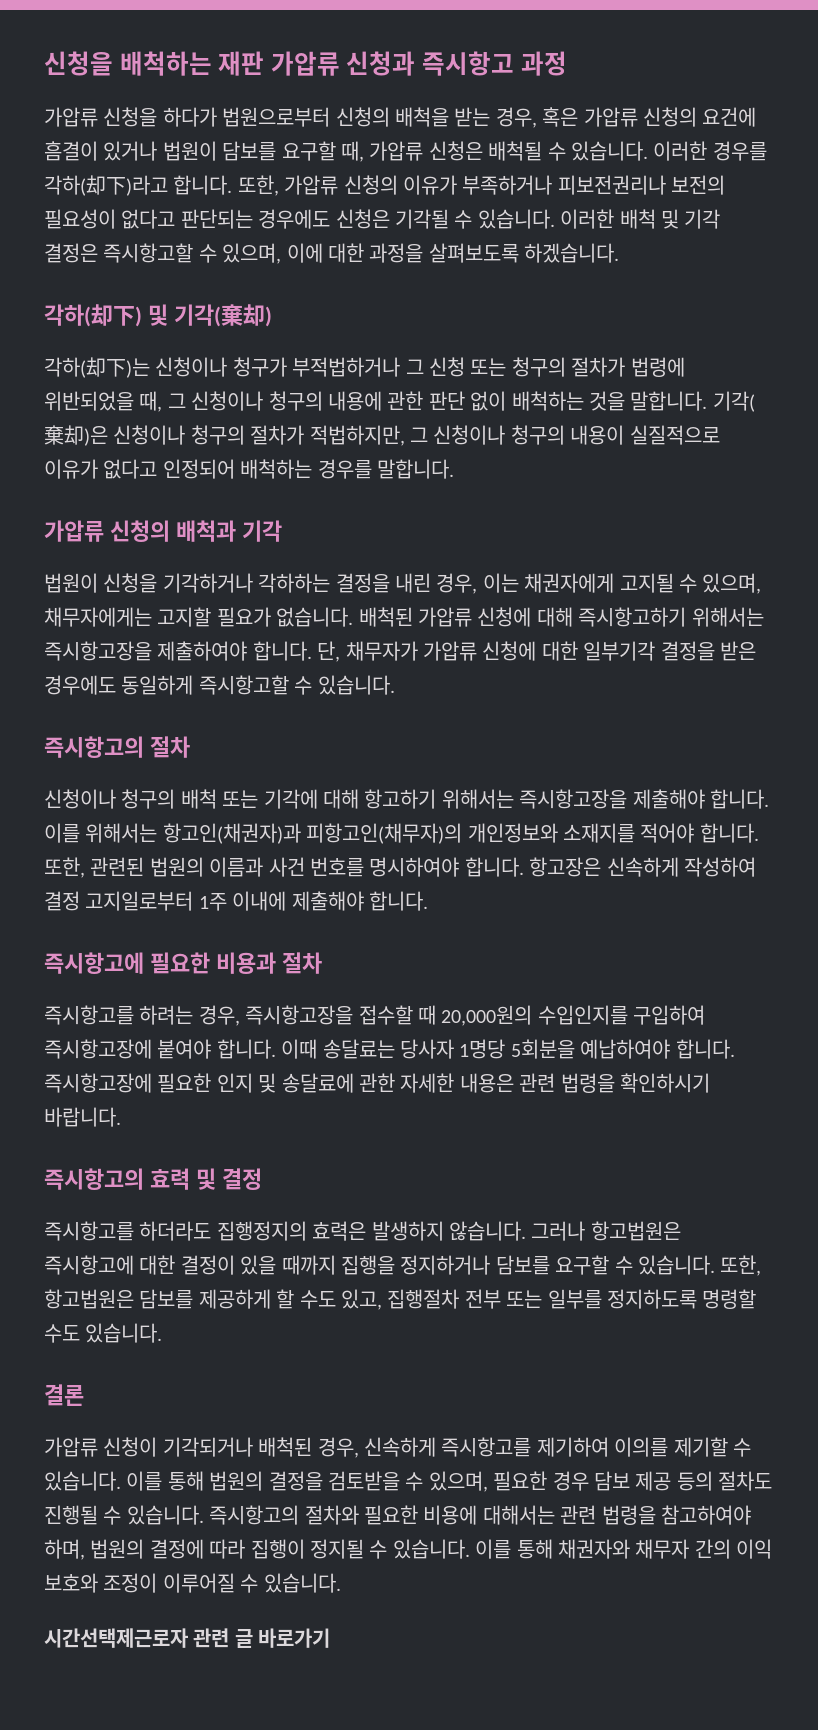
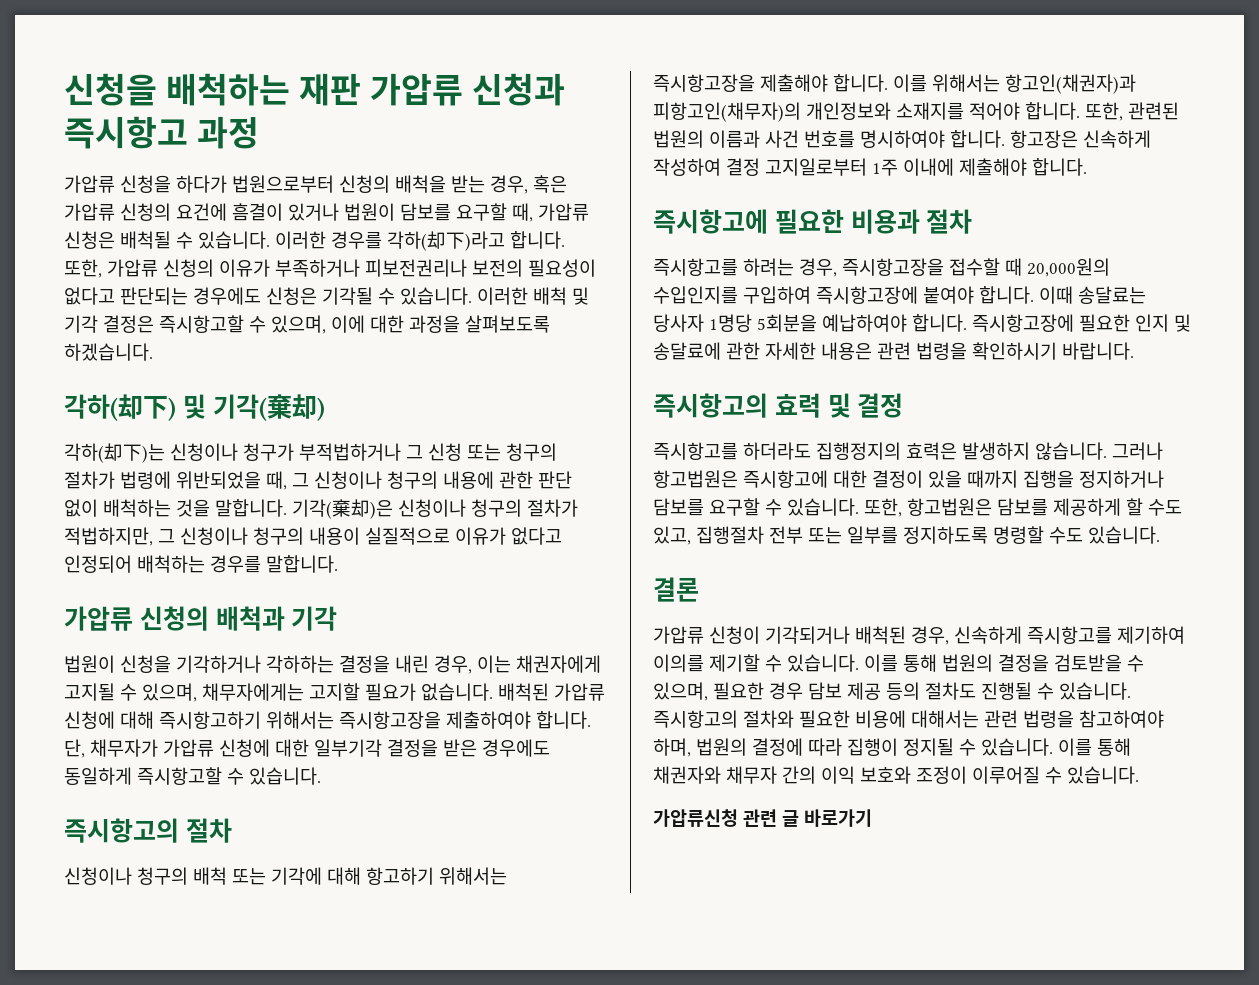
- 시간선택제근로자 관련 글 바로가기
+ 가압류신청 관련 글 바로가기

